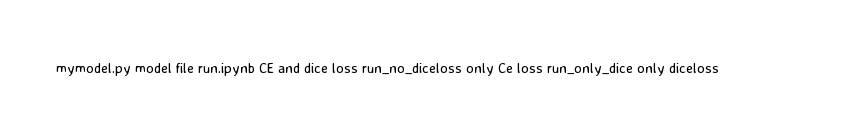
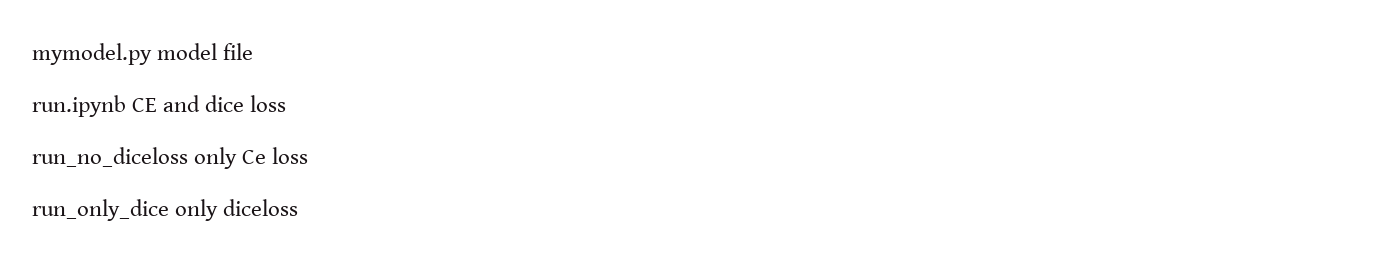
- mymodel.py model file run.ipynb CE and dice loss run_no_diceloss only Ce loss run_only_dice only diceloss
+ mymodel.py model file
+ run.ipynb CE and dice loss
+ run_no_diceloss only Ce loss
+ run_only_dice only diceloss

